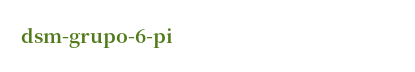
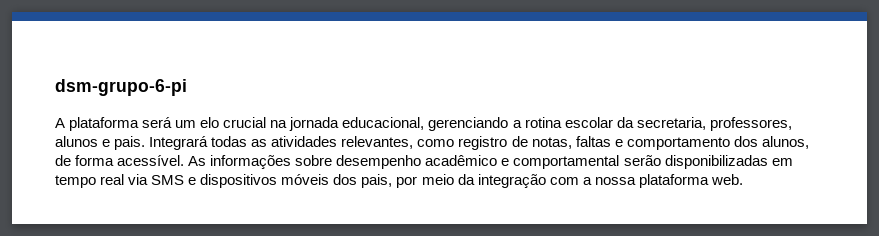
+ A plataforma será um elo crucial na jornada educacional, gerenciando a rotina escolar da secretaria, professores, alunos e pais. Integrará todas as atividades relevantes, como registro de notas, faltas e comportamento dos alunos, de forma acessível. As informações sobre desempenho acadêmico e comportamental serão disponibilizadas em tempo real via SMS e dispositivos móveis dos pais, por meio da integração com a nossa plataforma web.

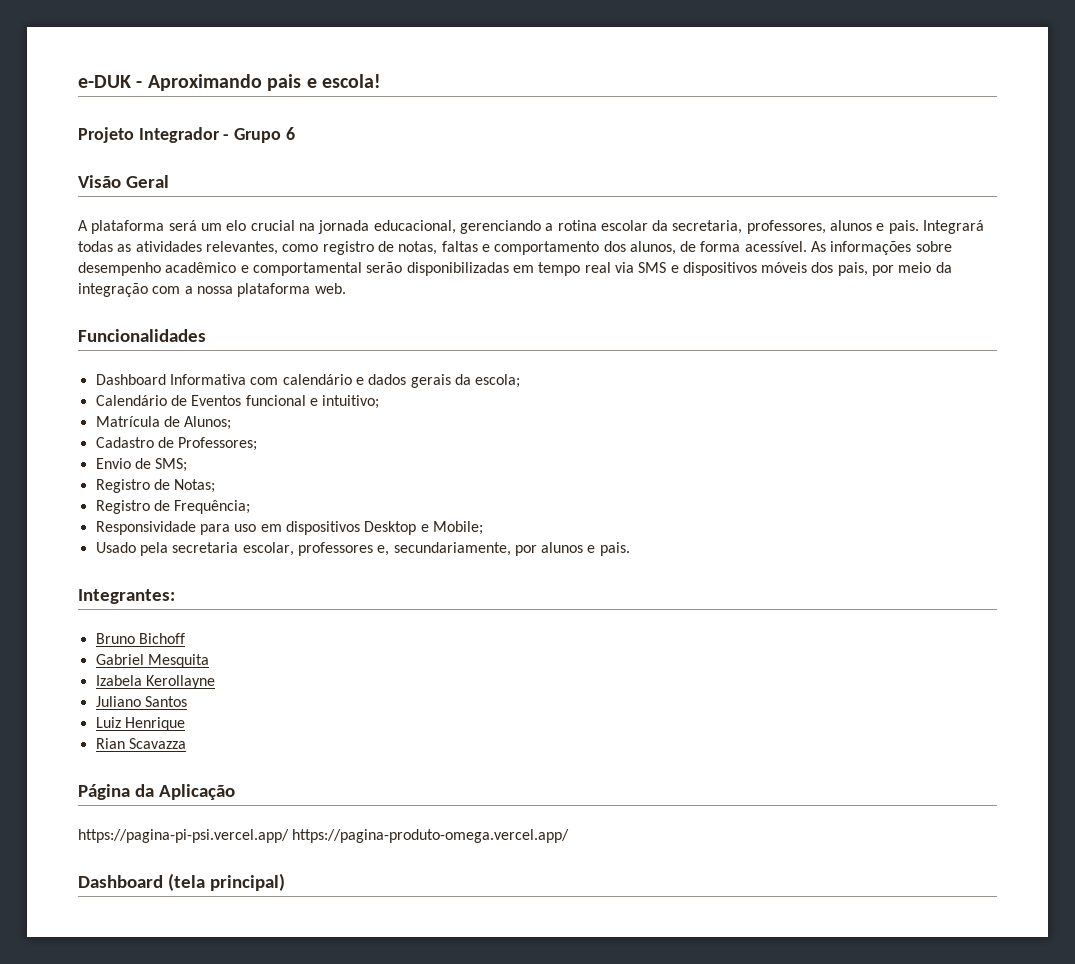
- dsm-grupo-6-pi
+ e-DUK - Aproximando pais e escola!
+ Projeto Integrador - Grupo 6
+ Visão Geral
+ Funcionalidades
+ Dashboard Informativa com calendário e dados gerais da escola;
+ Calendário de Eventos funcional e intuitivo;
+ Matrícula de Alunos;
+ Cadastro de Professores;
+ Envio de SMS;
+ Registro de Notas;
+ Registro de Frequência;
+ Responsividade para uso em dispositivos Desktop e Mobile;
+ Usado pela secretaria escolar, professores e, secundariamente, por alunos e pais.
+ Integrantes:
+ Bruno Bichoff
+ Gabriel Mesquita
+ Izabela Kerollayne
+ Juliano Santos
+ Luiz Henrique
+ Rian Scavazza
+ Página da Aplicação
+ https://pagina-pi-psi.vercel.app/ https://pagina-produto-omega.vercel.app/
+ Dashboard (tela principal)

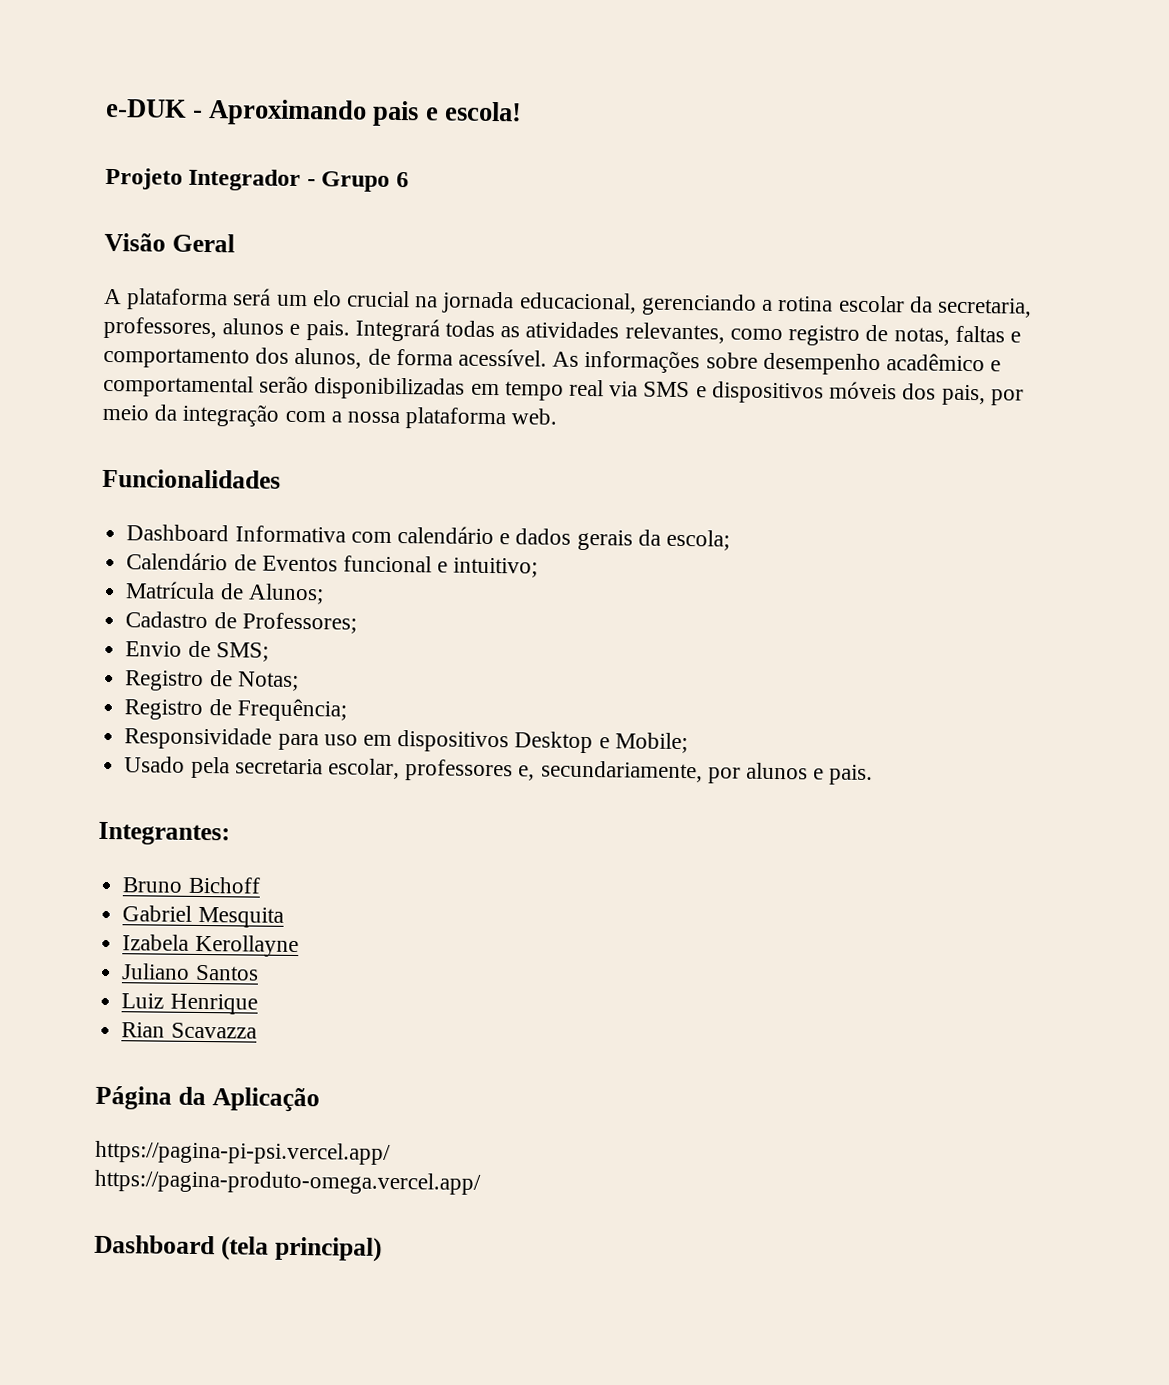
- https://pagina-pi-psi.vercel.app/ https://pagina-produto-omega.vercel.app/
+ https://pagina-pi-psi.vercel.app/
+ https://pagina-produto-omega.vercel.app/

